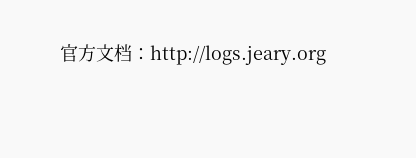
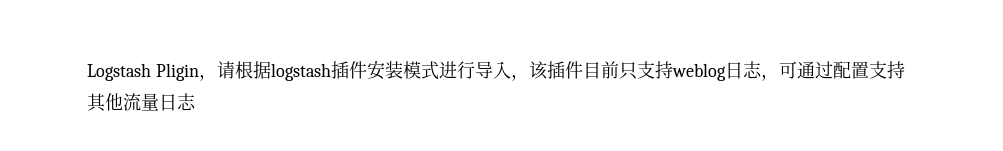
- 官方文档：http://logs.jeary.org
+ Logstash Pligin，请根据logstash插件安装模式进行导入，该插件目前只支持weblog日志，可通过配置支持其他流量日志

